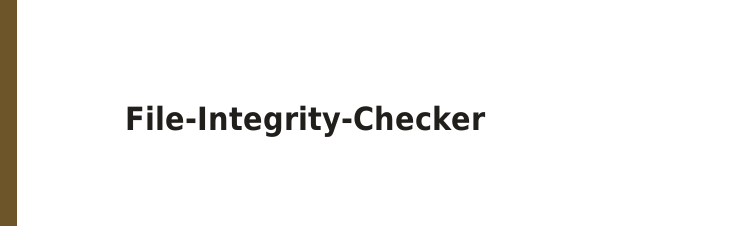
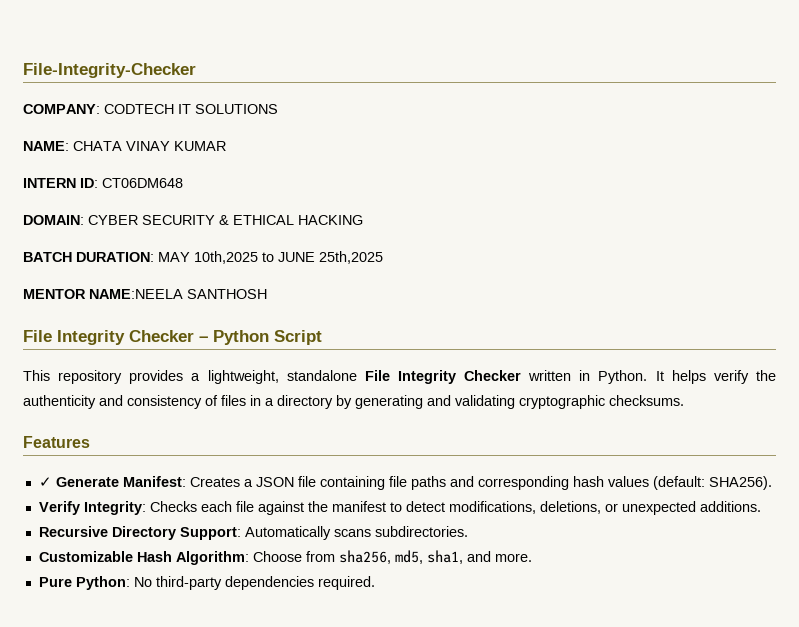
+ COMPANY: CODTECH IT SOLUTIONS
+ NAME: CHATA VINAY KUMAR
+ INTERN ID: CT06DM648
+ DOMAIN: CYBER SECURITY & ETHICAL HACKING
+ BATCH DURATION: MAY 10th,2025 to JUNE 25th,2025
+ MENTOR NAME:NEELA SANTHOSH
+ File Integrity Checker – Python Script
+ This repository provides a lightweight, standalone File Integrity Checker written in Python. It helps verify the authenticity and consistency of files in a directory by generating and validating cryptographic checksums.
+ Features
+ ✓ Generate Manifest: Creates a JSON file containing file paths and corresponding hash values (default: SHA256).
+ Verify Integrity: Checks each file against the manifest to detect modifications, deletions, or unexpected additions.
+ Recursive Directory Support: Automatically scans subdirectories.
+ Customizable Hash Algorithm: Choose from sha256, md5, sha1, and more.
+ Pure Python: No third-party dependencies required.

